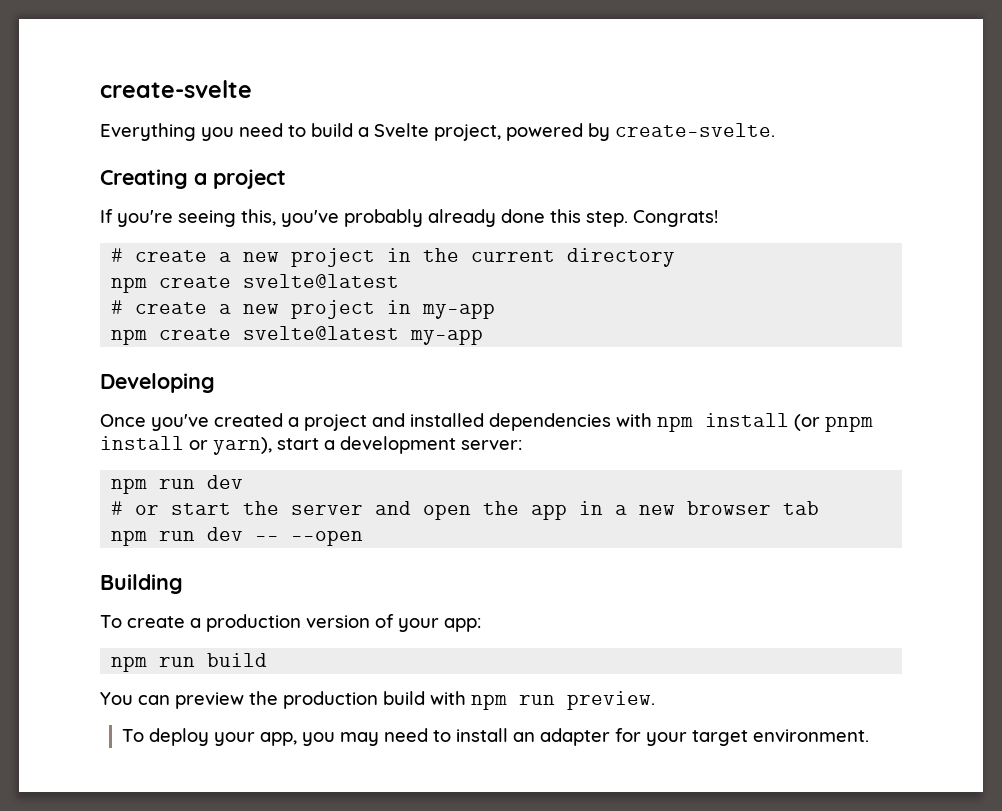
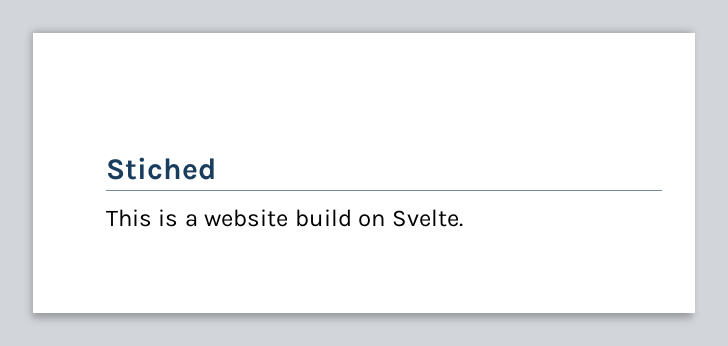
- create-svelte
- Everything you need to build a Svelte project, powered by create-svelte.
- Creating a project
- If you're seeing this, you've probably already done this step. Congrats!
- # create a new project in the current directory
- npm create svelte@latest
- # create a new project in my-app
- npm create svelte@latest my-app
- Developing
- Once you've created a project and installed dependencies with npm install (or pnpm install or yarn), start a development server:
- npm run dev
- # or start the server and open the app in a new browser tab
- npm run dev -- --open
- Building
- To create a production version of your app:
- npm run build
- You can preview the production build with npm run preview.
- To deploy your app, you may need to install an adapter for your target environment.
+ Stiched
+ This is a website build on Svelte.

